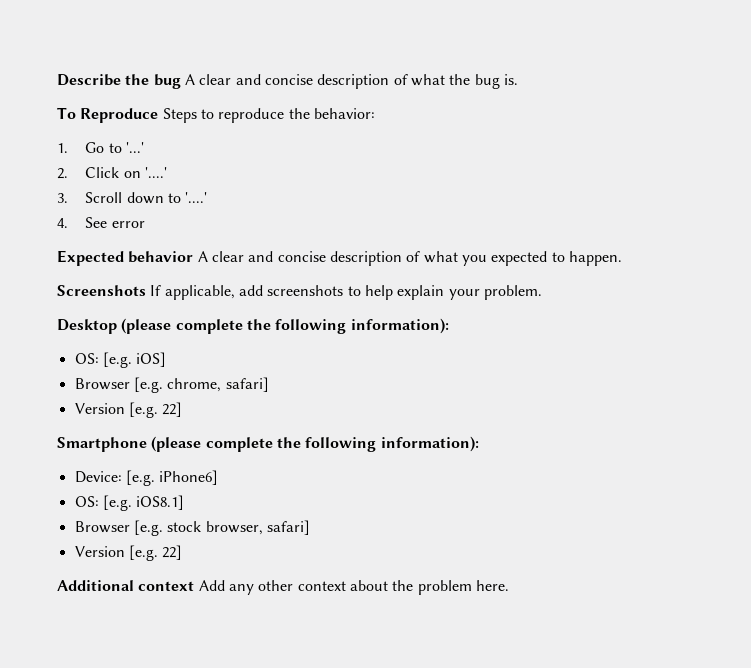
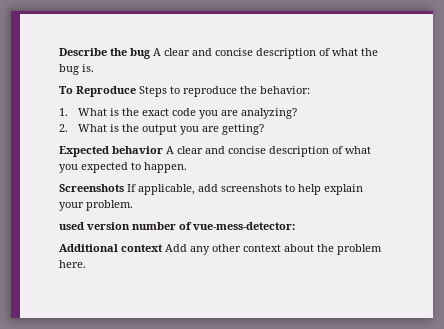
- 1. Go to '...'
- 2. Click on '....'
- 3. Scroll down to '....'
- 4. See error
+ 1. What is the exact code you are analyzing?
+ 2. What is the output you are getting?
- Desktop (please complete the following information):
- OS: [e.g. iOS]
- Browser [e.g. chrome, safari]
- Version [e.g. 22]
- Smartphone (please complete the following information):
- Device: [e.g. iPhone6]
- OS: [e.g. iOS8.1]
- Browser [e.g. stock browser, safari]
- Version [e.g. 22]
+ used version number of vue-mess-detector:

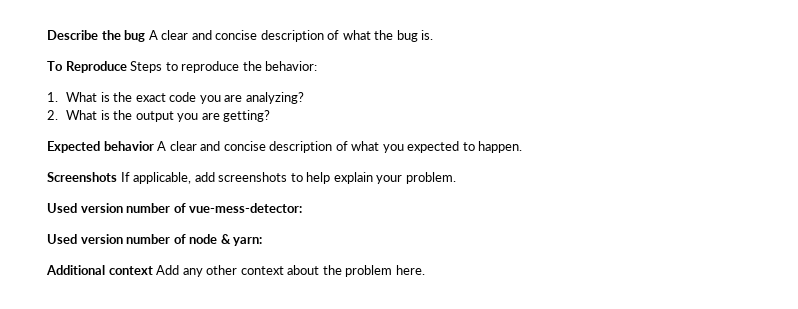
- used version number of vue-mess-detector:
+ Used version number of vue-mess-detector:
+ Used version number of node & yarn:

